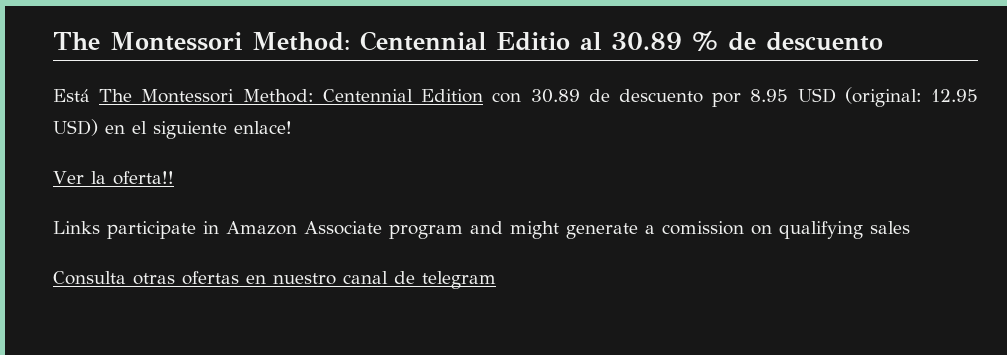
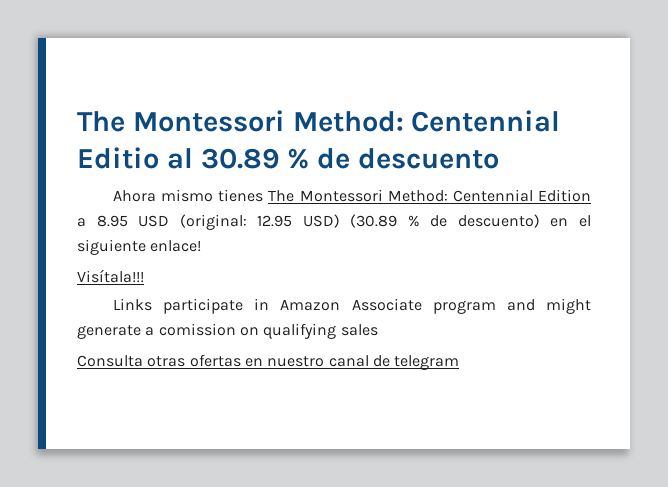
- Está The Montessori Method: Centennial Edition con 30.89 de descuento por 8.95 USD (original: 12.95 USD) en el siguiente enlace!
+ Ahora mismo tienes The Montessori Method: Centennial Edition a 8.95 USD (original: 12.95 USD) (30.89 % de descuento) en el siguiente enlace!
- Ver la oferta!!
+ Visítala!!!

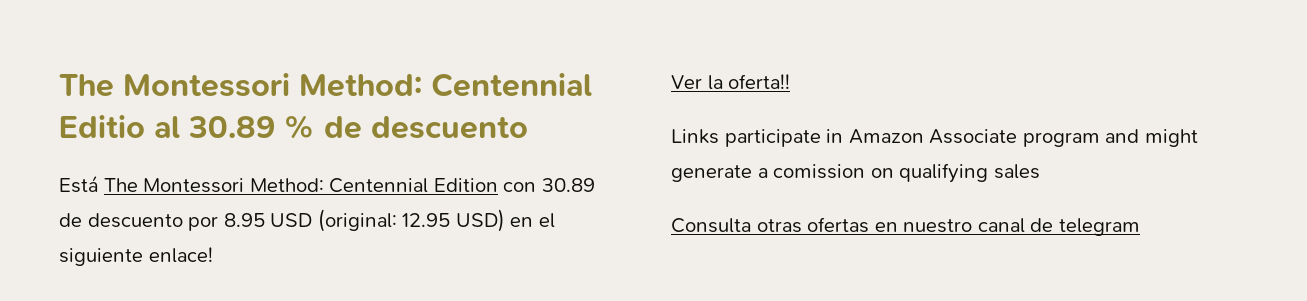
- Ahora mismo tienes The Montessori Method: Centennial Edition a 8.95 USD (original: 12.95 USD) (30.89 % de descuento) en el siguiente enlace!
+ Está The Montessori Method: Centennial Edition con 30.89 de descuento por 8.95 USD (original: 12.95 USD) en el siguiente enlace!
- Visítala!!!
+ Ver la oferta!!

